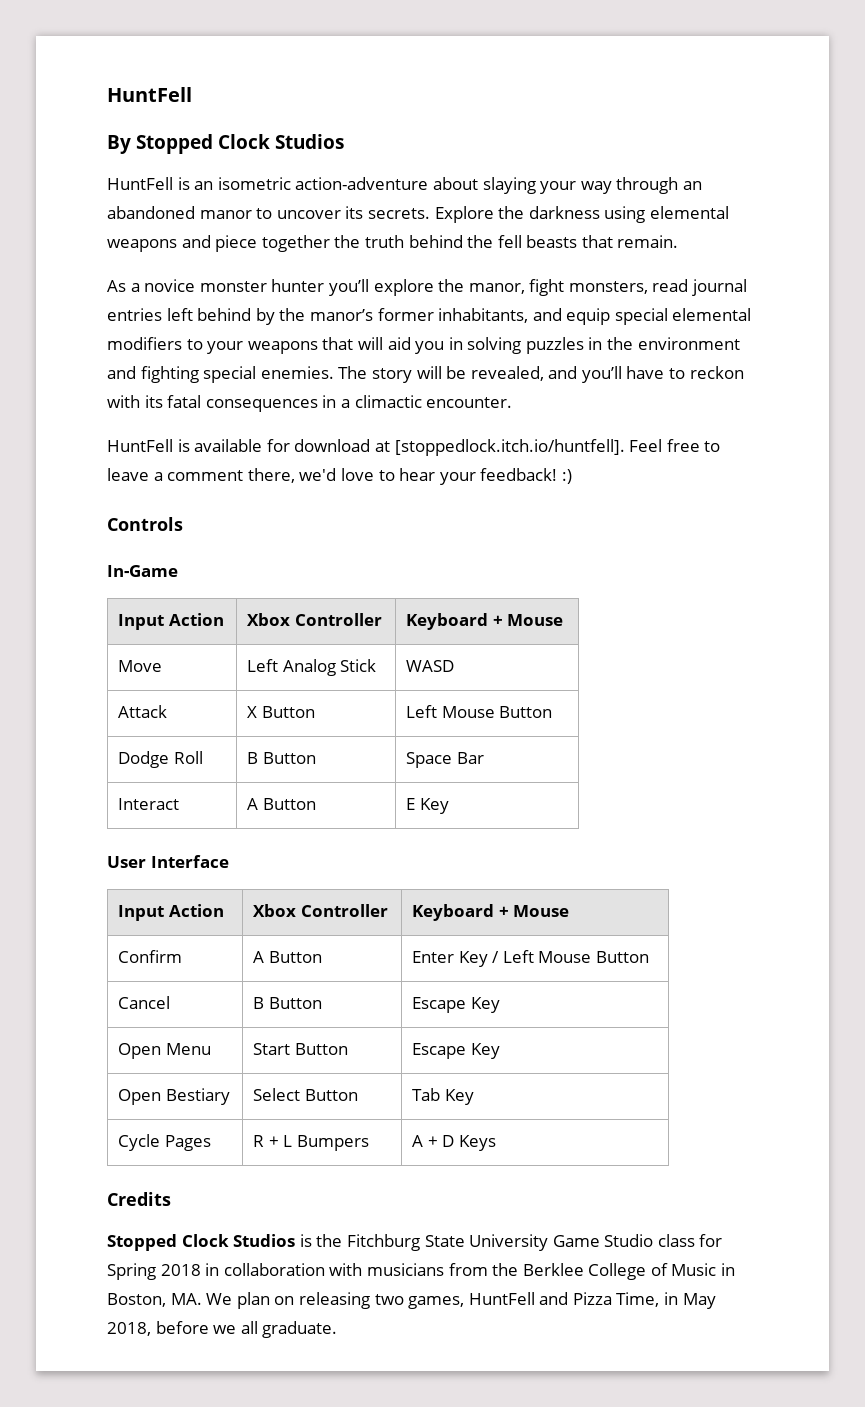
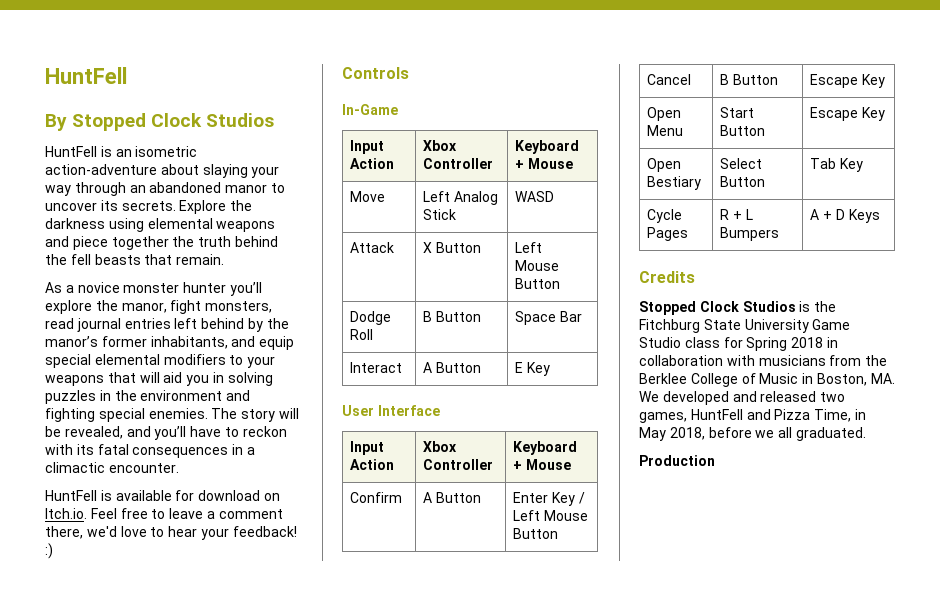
- HuntFell is available for download at [stoppedlock.itch.io/huntfell]. Feel free to leave a comment there, we'd love to hear your feedback! :)
+ HuntFell is available for download on Itch.io. Feel free to leave a comment there, we'd love to hear your feedback! :)
- Stopped Clock Studios is the Fitchburg State University Game Studio class for Spring 2018 in collaboration with musicians from the Berklee College of Music in Boston, MA. We plan on releasing two games, HuntFell and Pizza Time, in May 2018, before we all graduate.
+ Stopped Clock Studios is the Fitchburg State University Game Studio class for Spring 2018 in collaboration with musicians from the Berklee College of Music in Boston, MA. We developed and released two games, HuntFell and Pizza Time, in May 2018, before we all graduated.
+ Production

